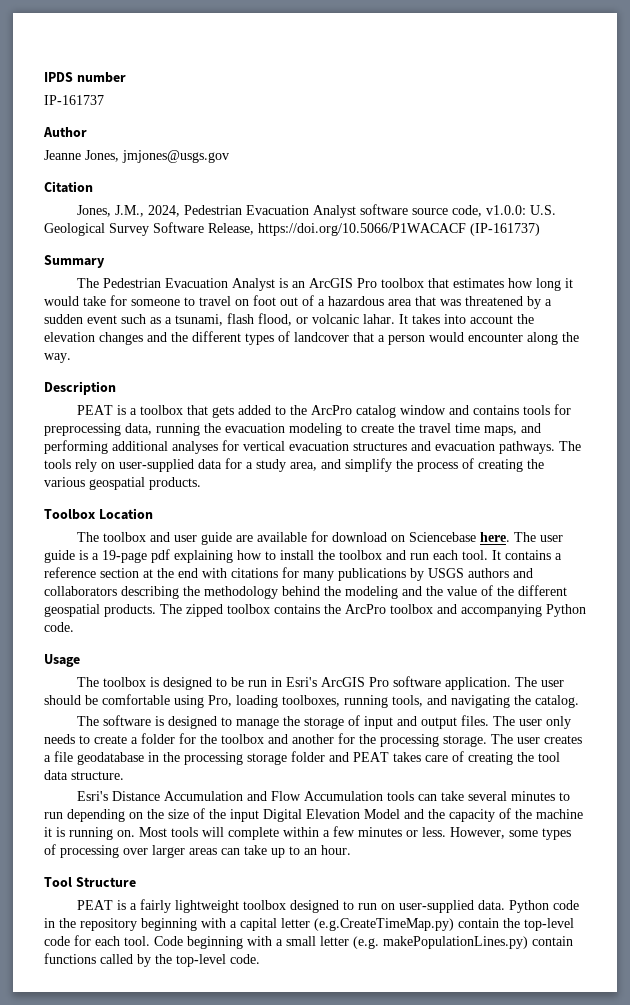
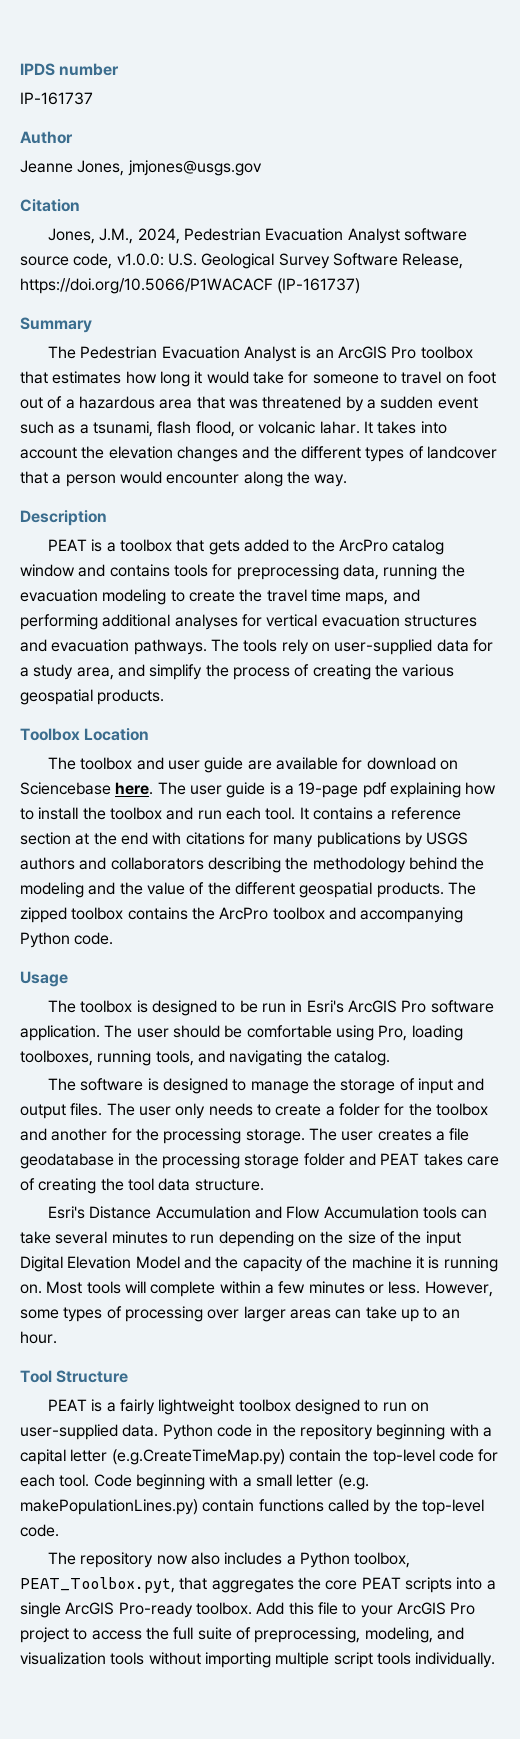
+ The repository now also includes a Python toolbox, PEAT_Toolbox.pyt, that aggregates the core PEAT scripts into a single ArcGIS Pro-ready toolbox. Add this file to your ArcGIS Pro project to access the full suite of preprocessing, modeling, and visualization tools without importing multiple script tools individually.

